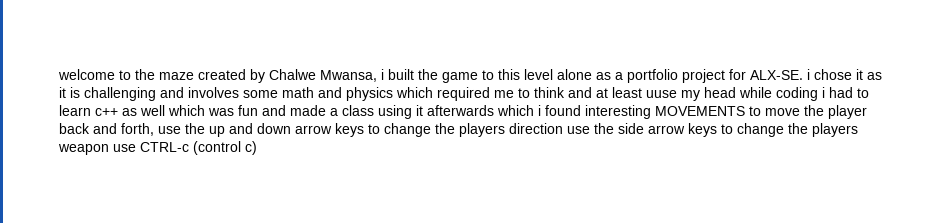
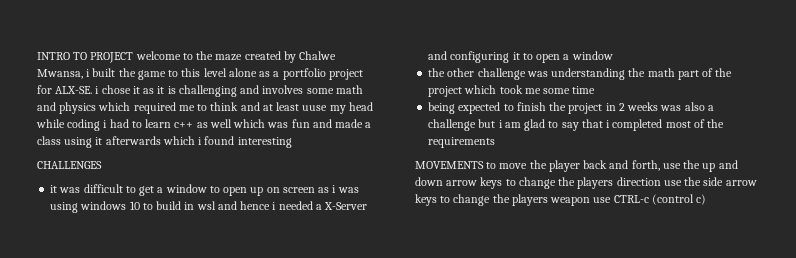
- welcome to the maze created by Chalwe Mwansa, i built the game to this level alone as a portfolio project for ALX-SE. i chose it as it is challenging and involves some math and physics which required me to think and at least uuse my head while coding i had to learn c++ as well which was fun and made a class using it afterwards which i found interesting MOVEMENTS to move the player back and forth, use the up and down arrow keys to change the players direction use the side arrow keys to change the players weapon use CTRL-c (control c)
+ INTRO TO PROJECT welcome to the maze created by Chalwe Mwansa, i built the game to this level alone as a portfolio project for ALX-SE. i chose it as it is challenging and involves some math and physics which required me to think and at least uuse my head while coding i had to learn c++ as well which was fun and made a class using it afterwards which i found interesting
+ CHALLENGES
+ it was difficult to get a window to open up on screen as i was using windows 10 to build in wsl and hence i needed a X-Server and configuring it to open a window
+ the other challenge was understanding the math part of the project which took me some time
+ being expected to finish the project in 2 weeks was also a challenge but i am glad to say that i completed most of the requirements
+ MOVEMENTS to move the player back and forth, use the up and down arrow keys to change the players direction use the side arrow keys to change the players weapon use CTRL-c (control c)

